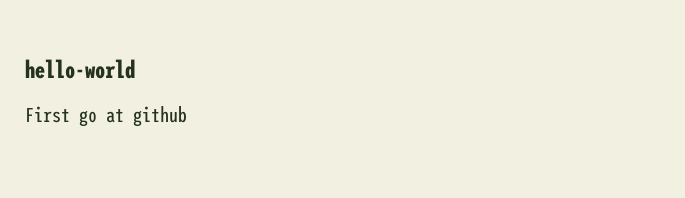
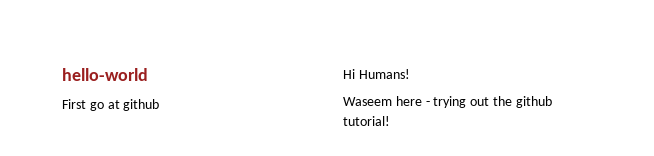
+ Hi Humans!
+ Waseem here - trying out the github tutorial!

